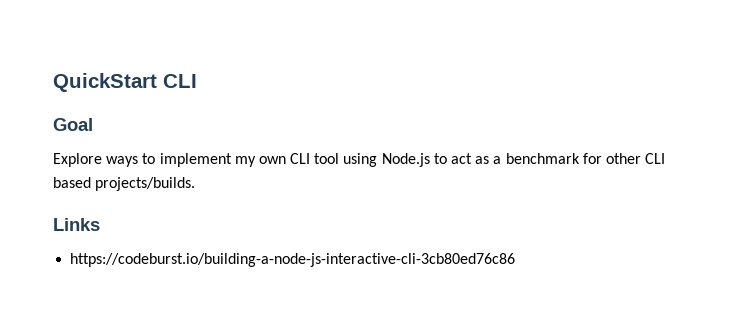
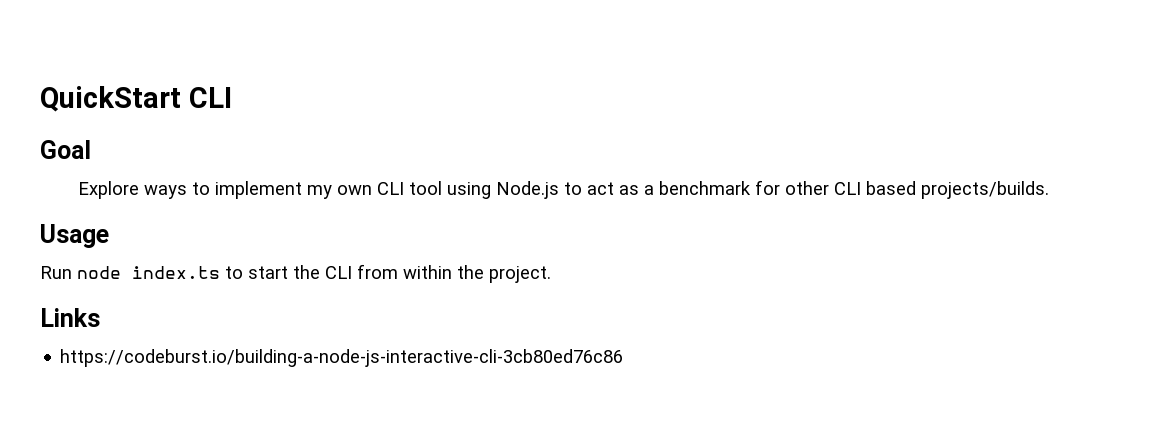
+ Usage
+ Run node index.ts to start the CLI from within the project.

